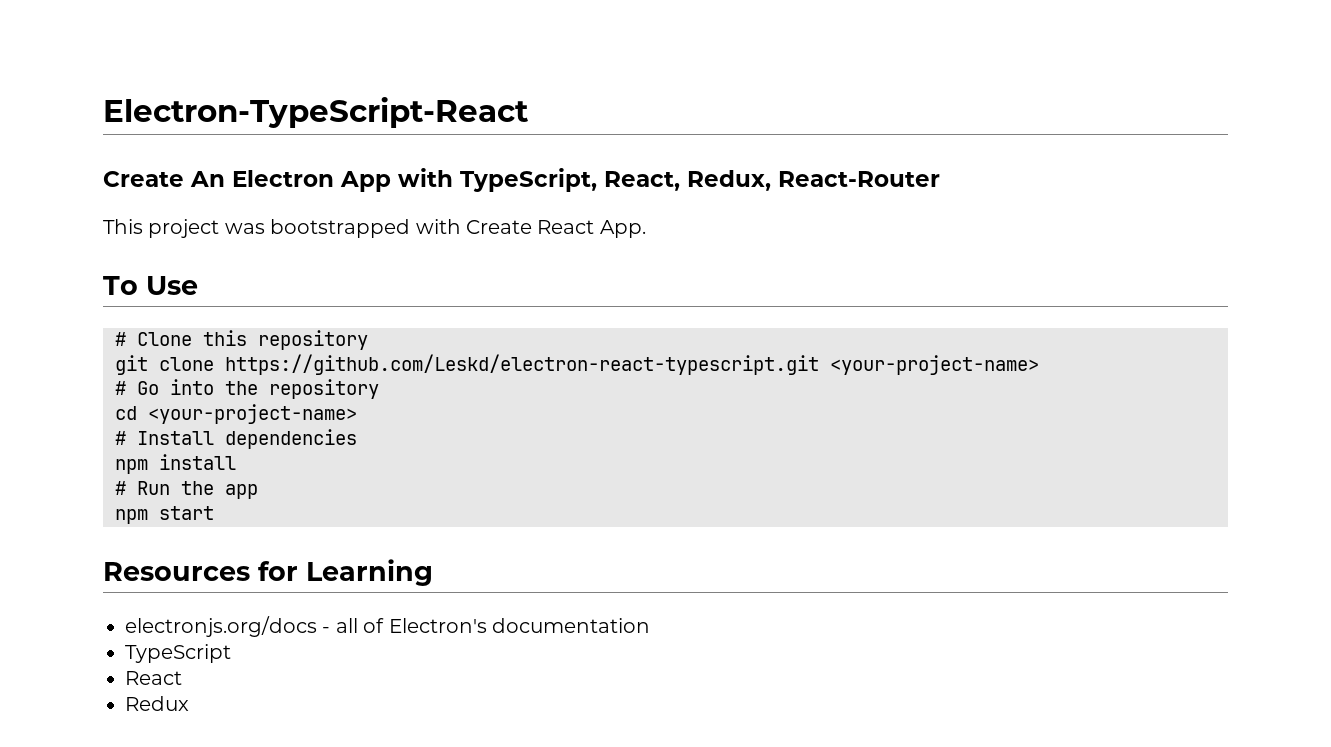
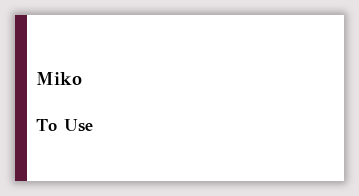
- Electron-TypeScript-React
- Create An Electron App with TypeScript, React, Redux, React-Router
- This project was bootstrapped with Create React App.
+ Miko
  To Use
- # Clone this repository
- git clone https://github.com/Leskd/electron-react-typescript.git <your-project-name>
- # Go into the repository
- cd <your-project-name>
- # Install dependencies
- npm install
- # Run the app
- npm start
- Resources for Learning
- electronjs.org/docs - all of Electron's documentation
- TypeScript
- React
- Redux

